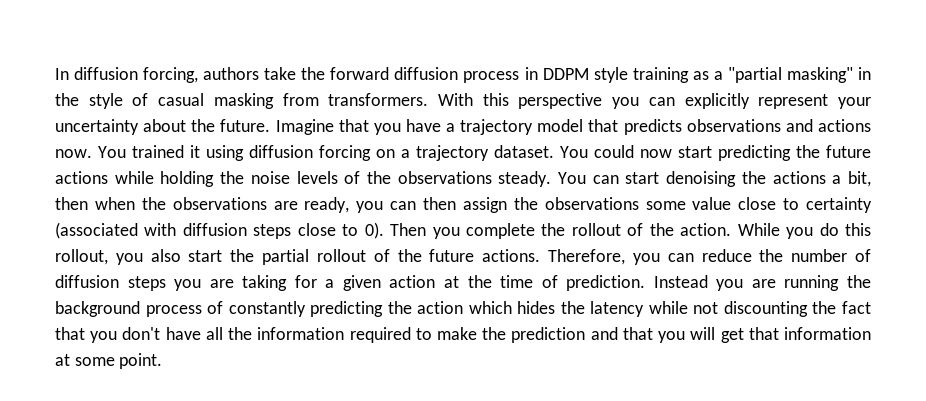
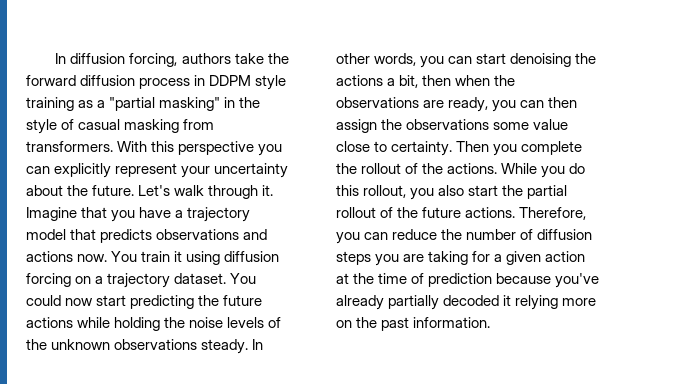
+ Let's walk through it.
- You trained it using diffusion forcing on a trajectory dataset.
+ You train it using diffusion forcing on a trajectory dataset.
- You could now start predicting the future actions while holding the noise levels of the observations steady.
+ You could now start predicting the future actions while holding the noise levels of the unknown observations steady.
- You can start denoising the actions a bit, then when the observations are ready, you can then assign the observations some value close to certainty (associated with diffusion steps close to 0).
+ In other words, you can start denoising the actions a bit, then when the observations are ready, you can then assign the observations some value close to certainty.
- Then you complete the rollout of the action.
+ Then you complete the rollout of the actions.
- Therefore, you can reduce the number of diffusion steps you are taking for a given action at the time of prediction. Instead you are running the background process of constantly predicting the action which hides the latency while not discounting the fact that you don't have all the information required to make the prediction and that you will get that information at some point.
+ Therefore, you can reduce the number of diffusion steps you are taking for a given action at the time of prediction because you've already partially decoded it relying more on the past information.

